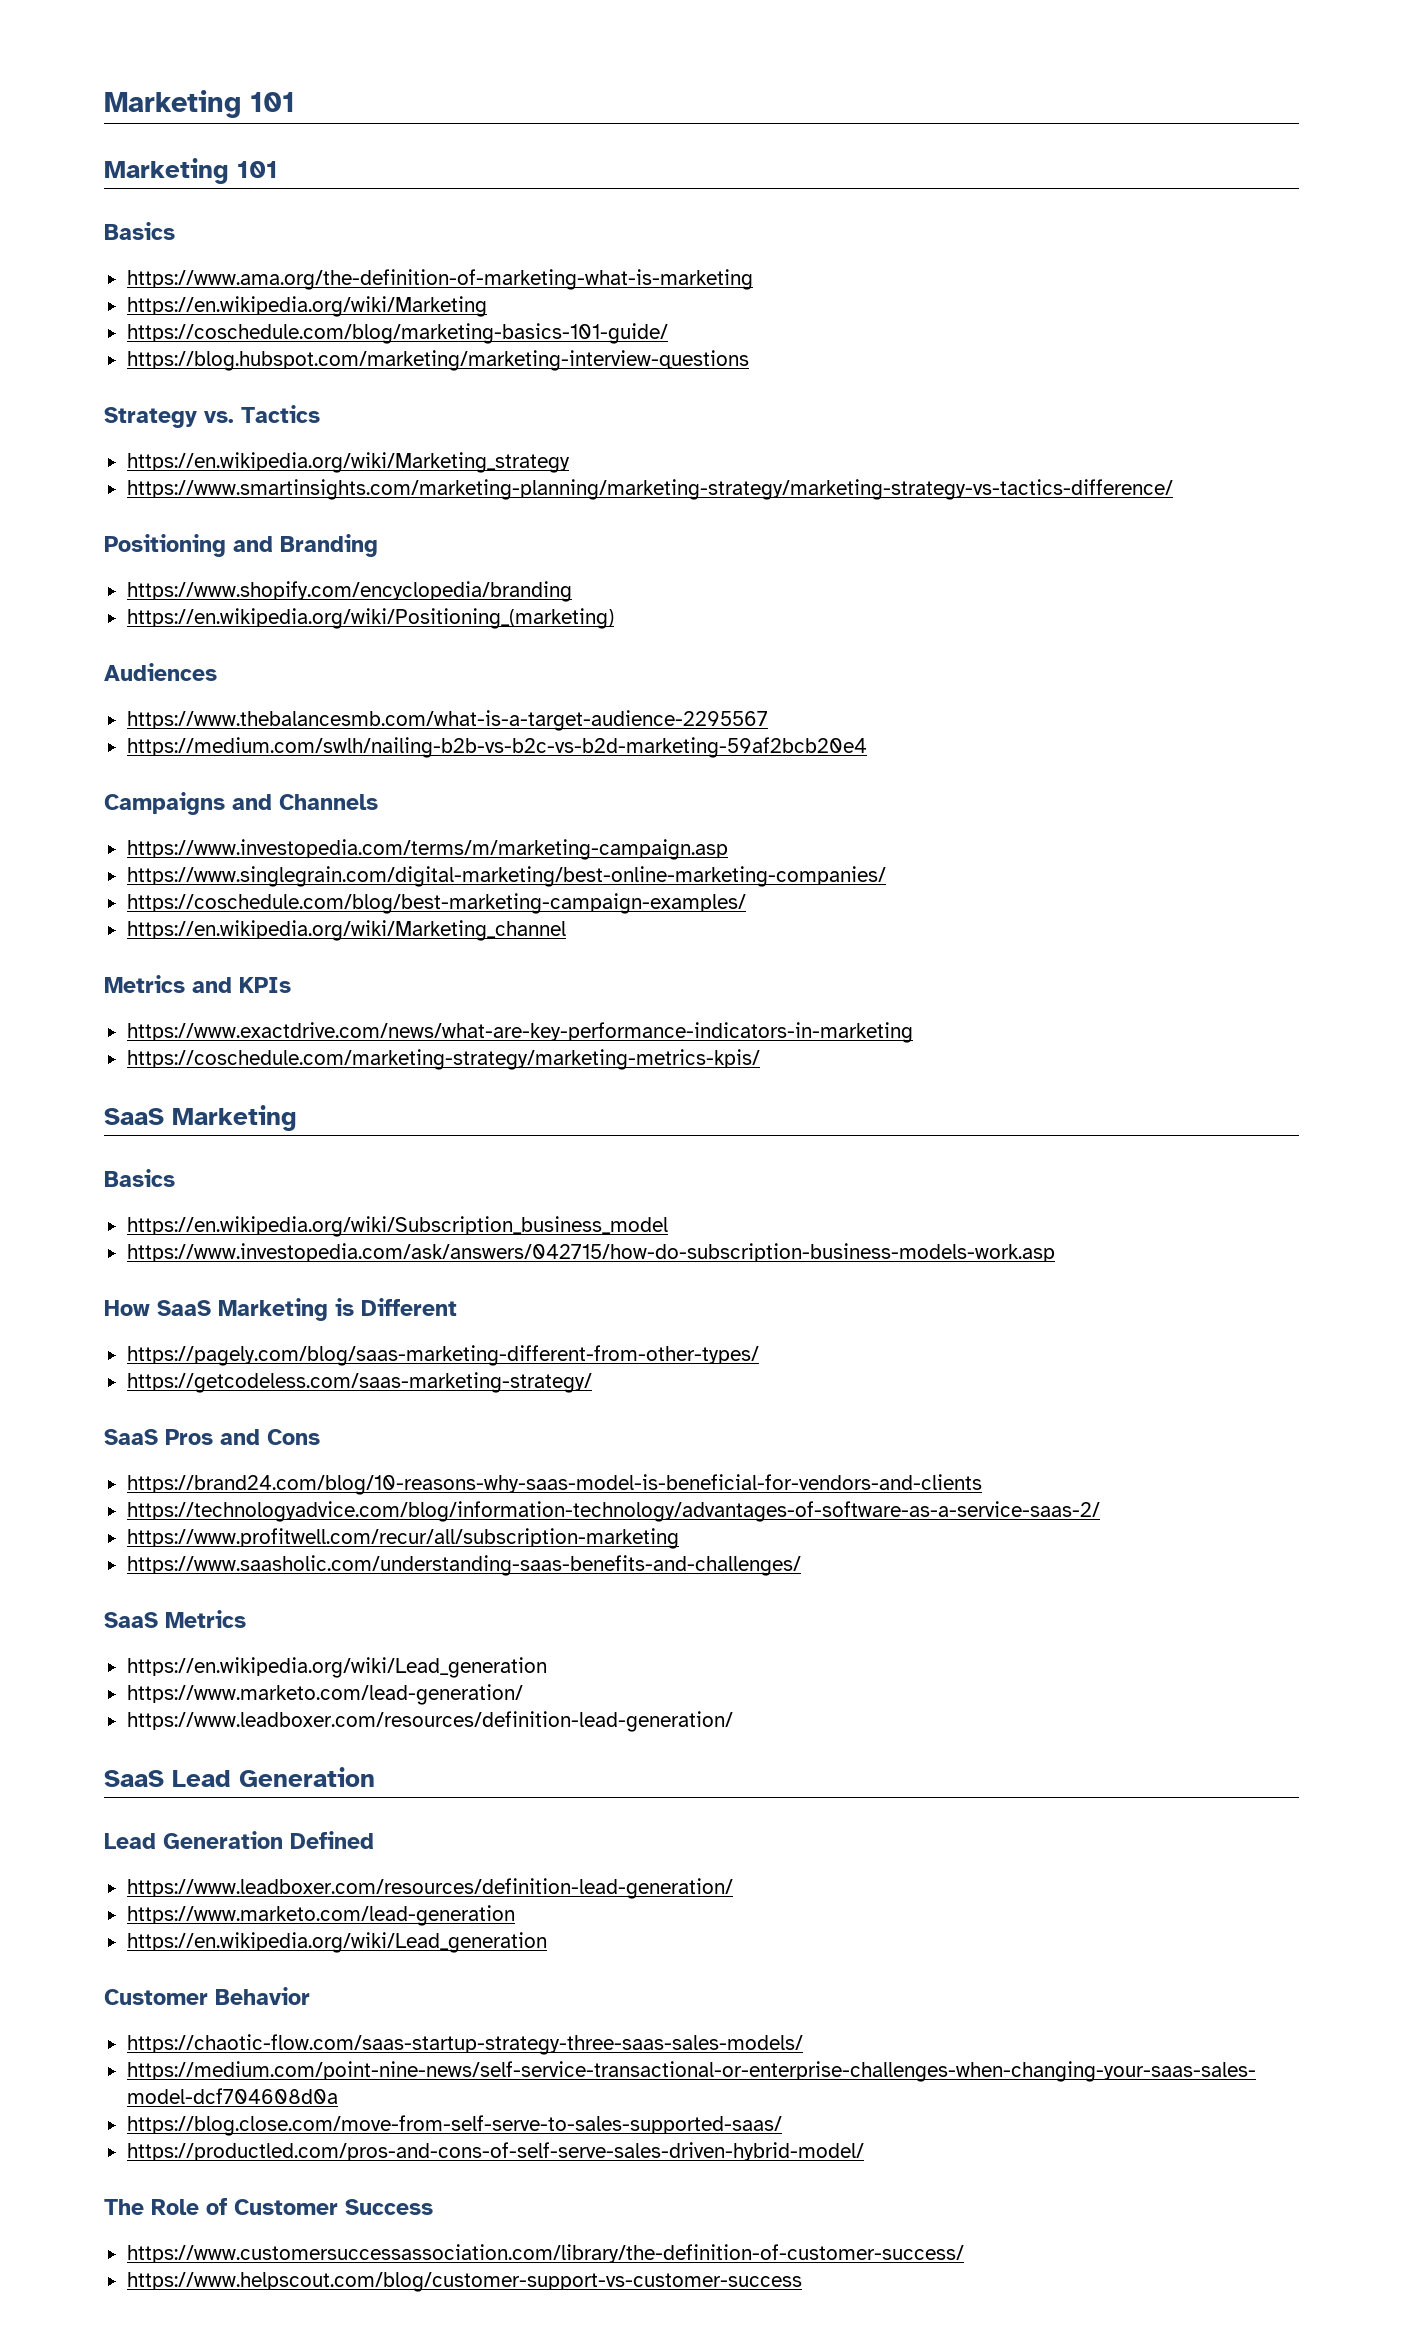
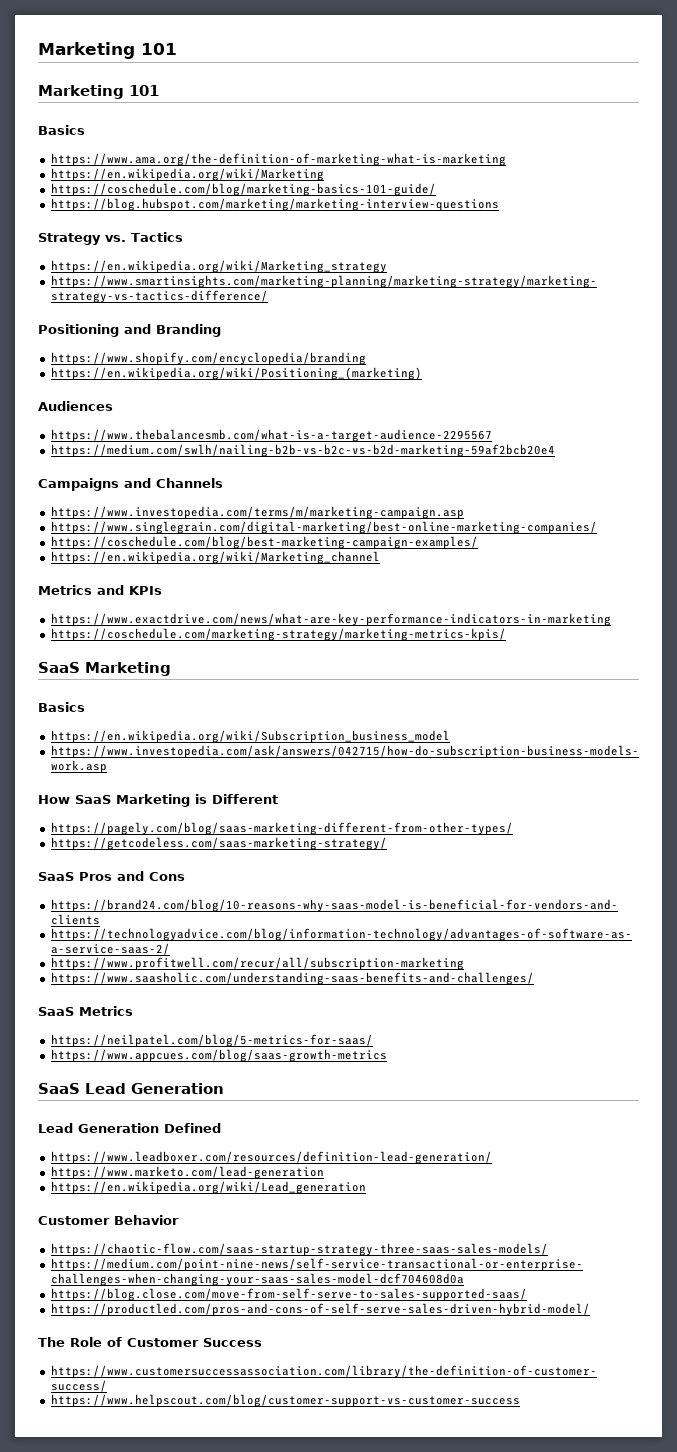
  SaaS Metrics
- https://en.wikipedia.org/wiki/Lead_generation
- https://www.marketo.com/lead-generation/
- https://www.leadboxer.com/resources/definition-lead-generation/
+ https://neilpatel.com/blog/5-metrics-for-saas/
+ https://www.appcues.com/blog/saas-growth-metrics

